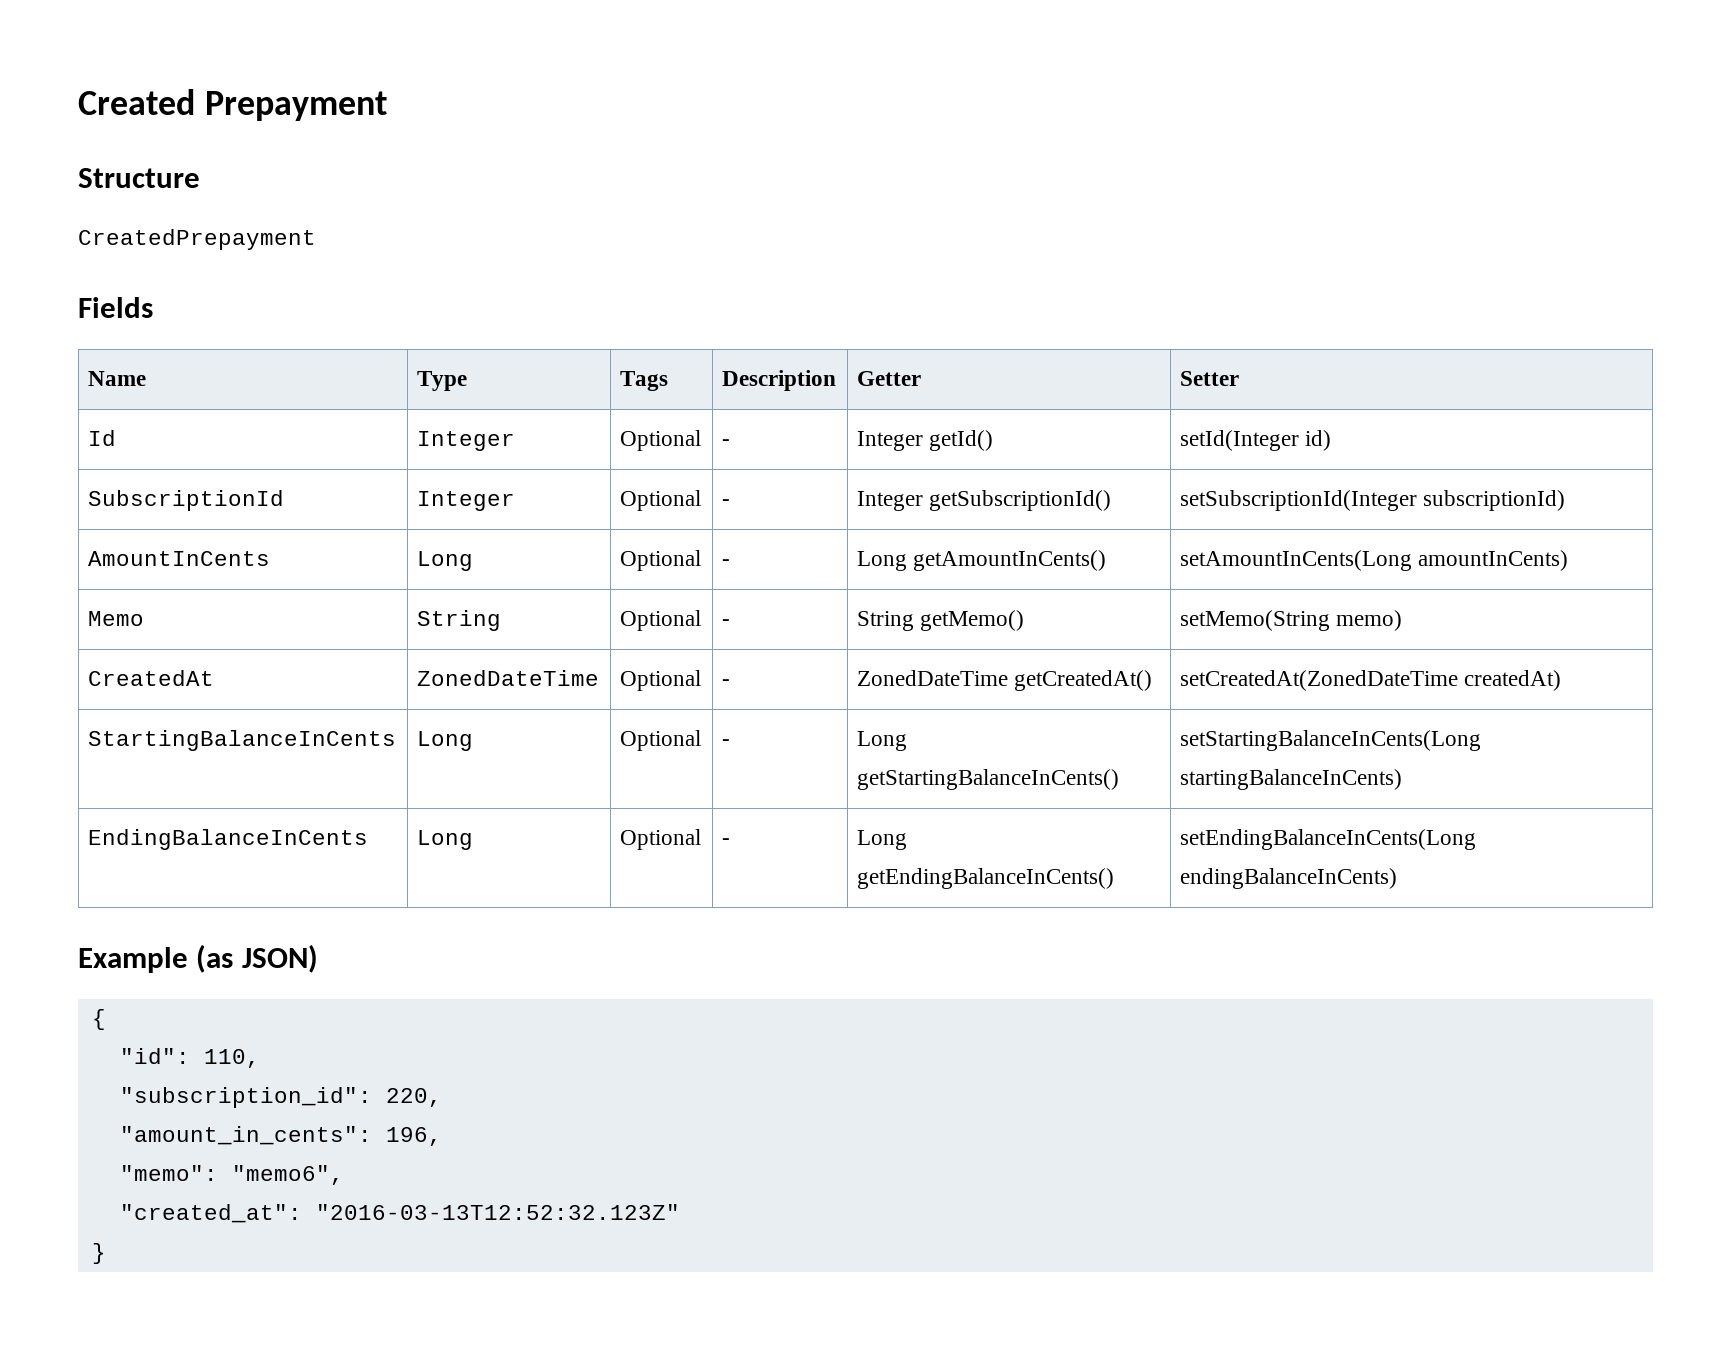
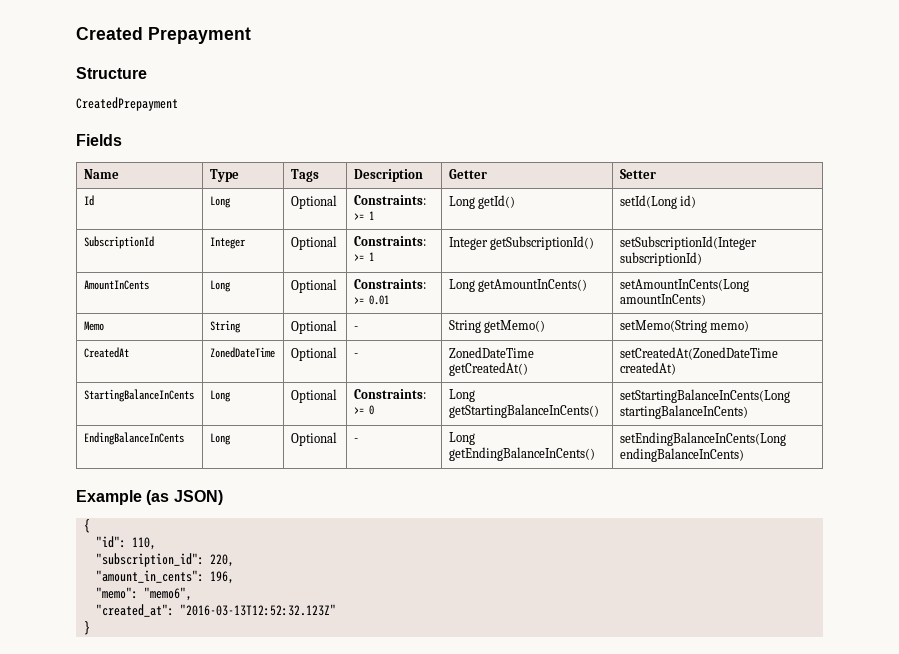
- Id | Integer | Optional | - | Integer getId() | setId(Integer id)
+ Id | Long | Optional | Constraints: >= 1 | Long getId() | setId(Long id)
- SubscriptionId | Integer | Optional | - | Integer getSubscriptionId() | setSubscriptionId(Integer subscriptionId)
+ SubscriptionId | Integer | Optional | Constraints: >= 1 | Integer getSubscriptionId() | setSubscriptionId(Integer subscriptionId)
- AmountInCents | Long | Optional | - | Long getAmountInCents() | setAmountInCents(Long amountInCents)
+ AmountInCents | Long | Optional | Constraints: >= 0.01 | Long getAmountInCents() | setAmountInCents(Long amountInCents)
- StartingBalanceInCents | Long | Optional | - | Long getStartingBalanceInCents() | setStartingBalanceInCents(Long startingBalanceInCents)
+ StartingBalanceInCents | Long | Optional | Constraints: >= 0 | Long getStartingBalanceInCents() | setStartingBalanceInCents(Long startingBalanceInCents)

